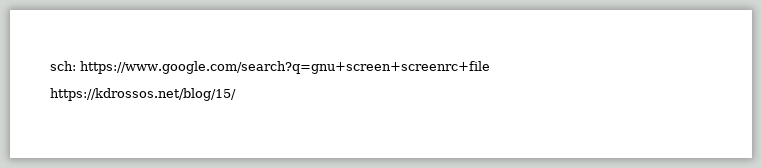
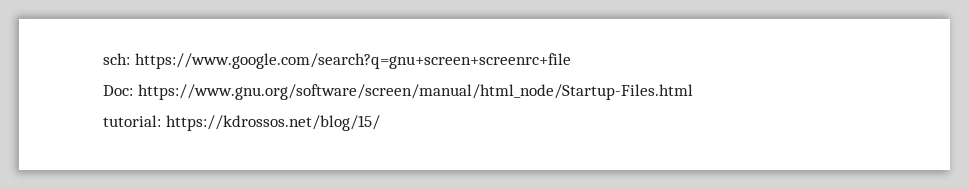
- https://kdrossos.net/blog/15/
+ Doc: https://www.gnu.org/software/screen/manual/html_node/Startup-Files.html
+ tutorial: https://kdrossos.net/blog/15/

